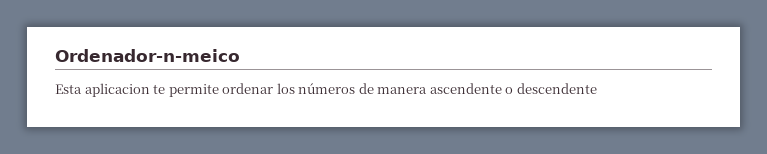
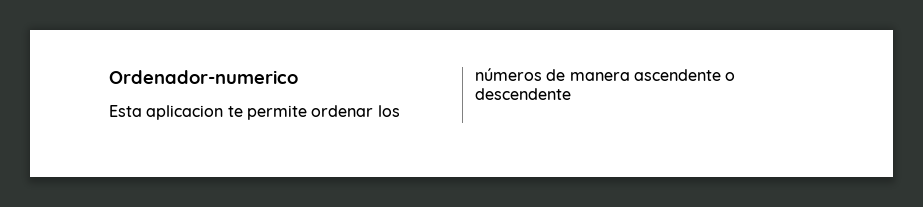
- Ordenador-n-meico
+ Ordenador-numerico

